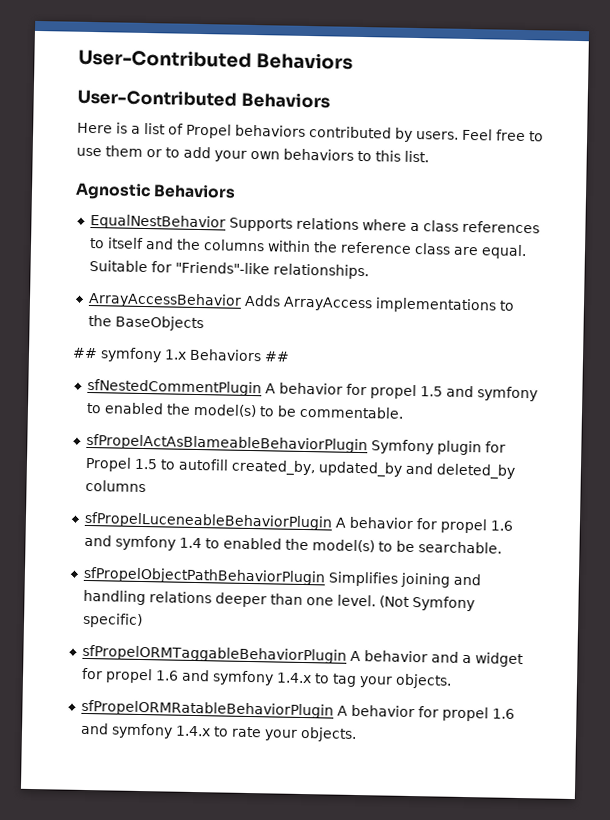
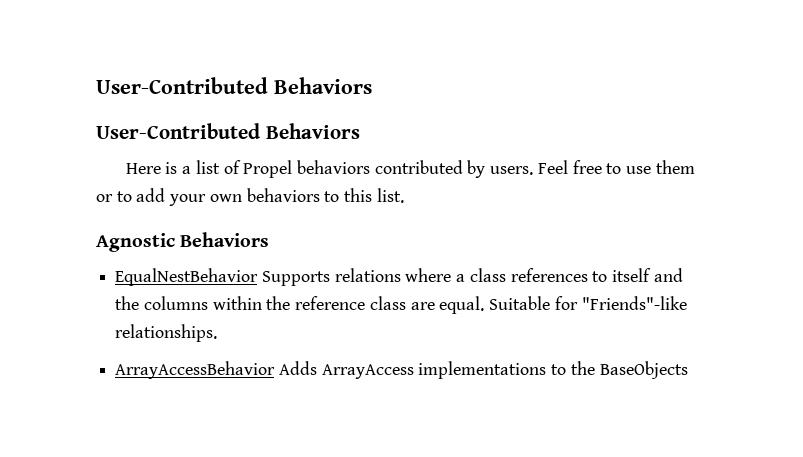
- ## symfony 1.x Behaviors ##
- sfNestedCommentPlugin A behavior for propel 1.5 and symfony to enabled the model(s) to be commentable.
- sfPropelActAsBlameableBehaviorPlugin Symfony plugin for Propel 1.5 to autofill created_by, updated_by and deleted_by columns
- sfPropelLuceneableBehaviorPlugin A behavior for propel 1.6 and symfony 1.4 to enabled the model(s) to be searchable.
- sfPropelObjectPathBehaviorPlugin Simplifies joining and handling relations deeper than one level. (Not Symfony specific)
- sfPropelORMTaggableBehaviorPlugin A behavior and a widget for propel 1.6 and symfony 1.4.x to tag your objects.
- sfPropelORMRatableBehaviorPlugin A behavior for propel 1.6 and symfony 1.4.x to rate your objects.

